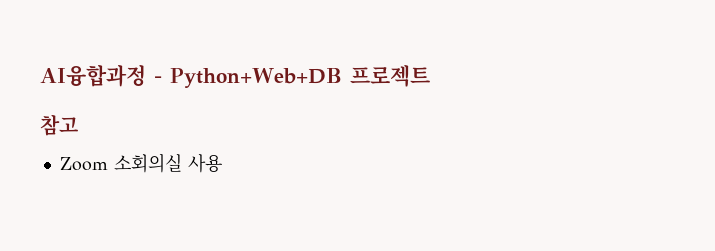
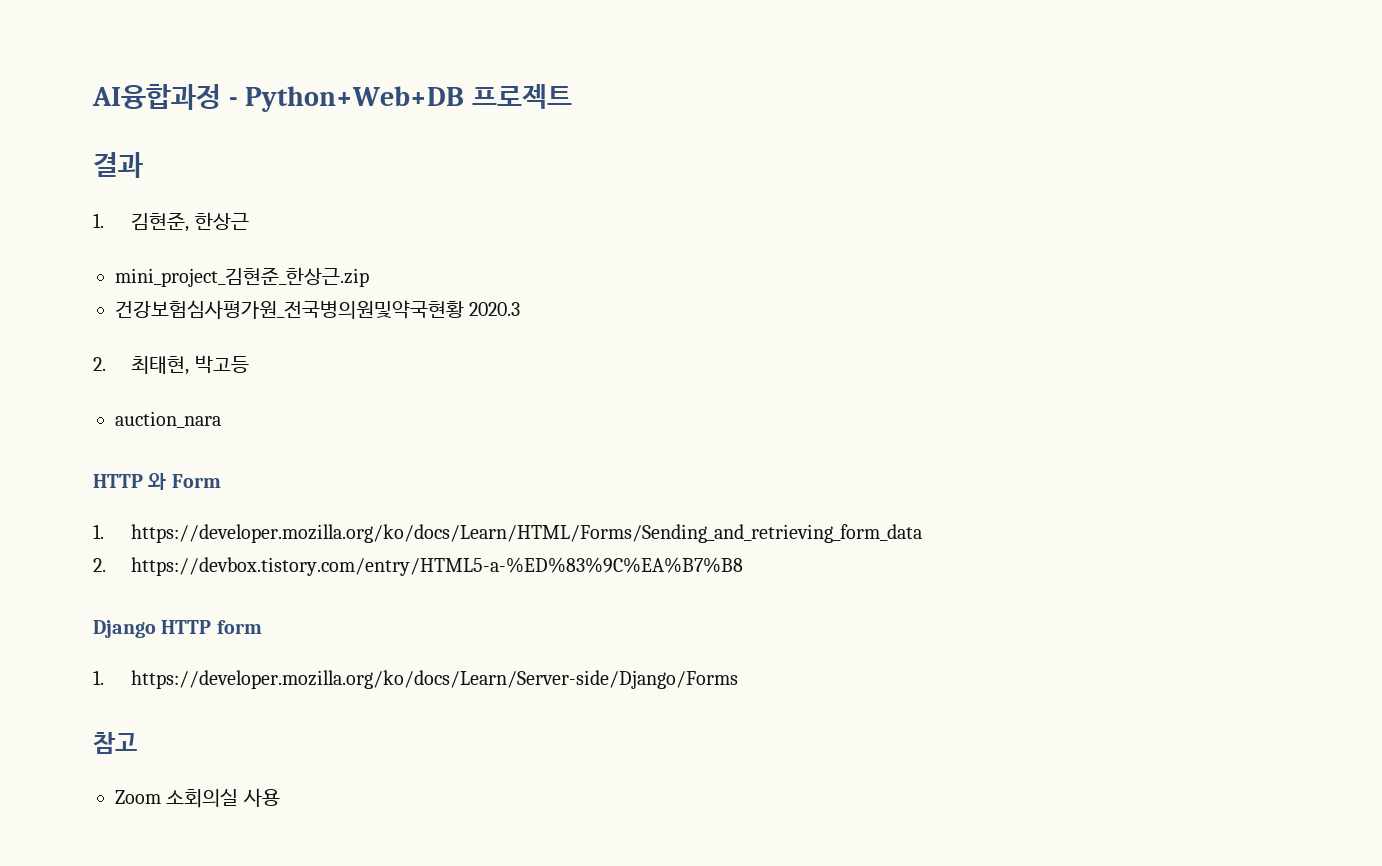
+ 결과
+ 1. 김현준, 한상근
+ mini_project_김현준_한상근.zip
+ 건강보험심사평가원_전국병의원및약국현황 2020.3
+ 2. 최태현, 박고등
+ auction_nara
+ HTTP 와 Form
+ 1. https://developer.mozilla.org/ko/docs/Learn/HTML/Forms/Sending_and_retrieving_form_data
+ 2. https://devbox.tistory.com/entry/HTML5-a-%ED%83%9C%EA%B7%B8
+ Django HTTP form
+ 1. https://developer.mozilla.org/ko/docs/Learn/Server-side/Django/Forms

